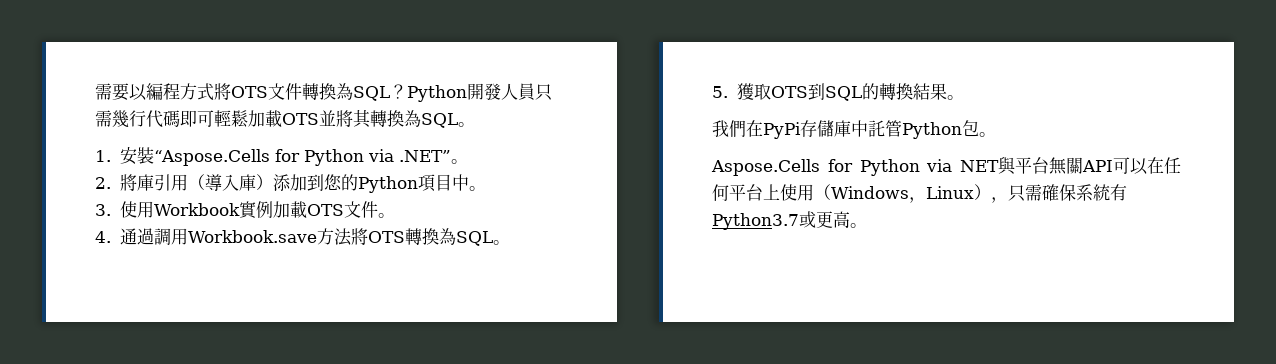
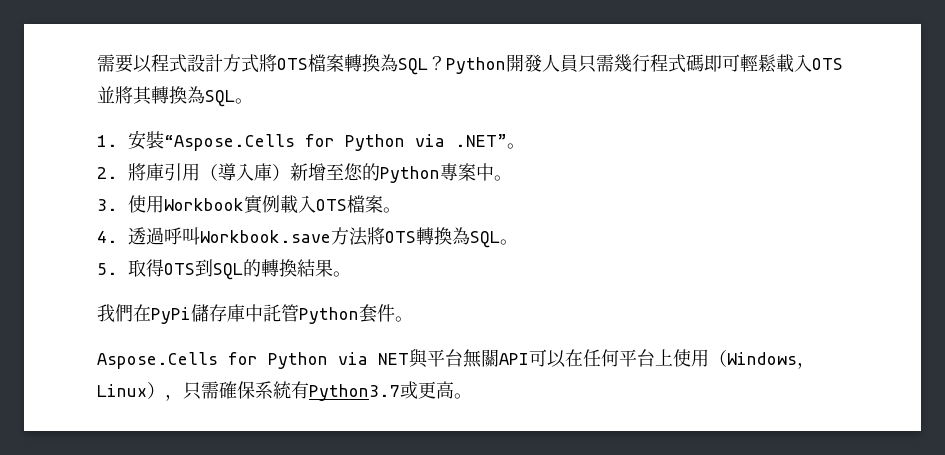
- 需要以編程方式將OTS文件轉換為SQL？
+ 需要以程式設計方式將OTS檔案轉換為SQL？
- Python開發人員只需幾行代碼即可輕鬆加載OTS並將其轉換為SQL。
+ Python開發人員只需幾行程式碼即可輕鬆載入OTS並將其轉換為SQL。
- 2.將庫引用（導入庫）添加到您的Python項目中。
+ 2.將庫引用（導入庫）新增至您的Python專案中。
- 3.使用Workbook實例加載OTS文件。
+ 3.使用Workbook實例載入OTS檔案。
- 4.通過調用Workbook.save方法將OTS轉換為SQL。
+ 4.透過呼叫Workbook.save方法將OTS轉換為SQL。
- 5.獲取OTS到SQL的轉換結果。
+ 5.取得OTS到SQL的轉換結果。
- 我們在PyPi存儲庫中託管Python包。
+ 我們在PyPi儲存庫中託管Python套件。

